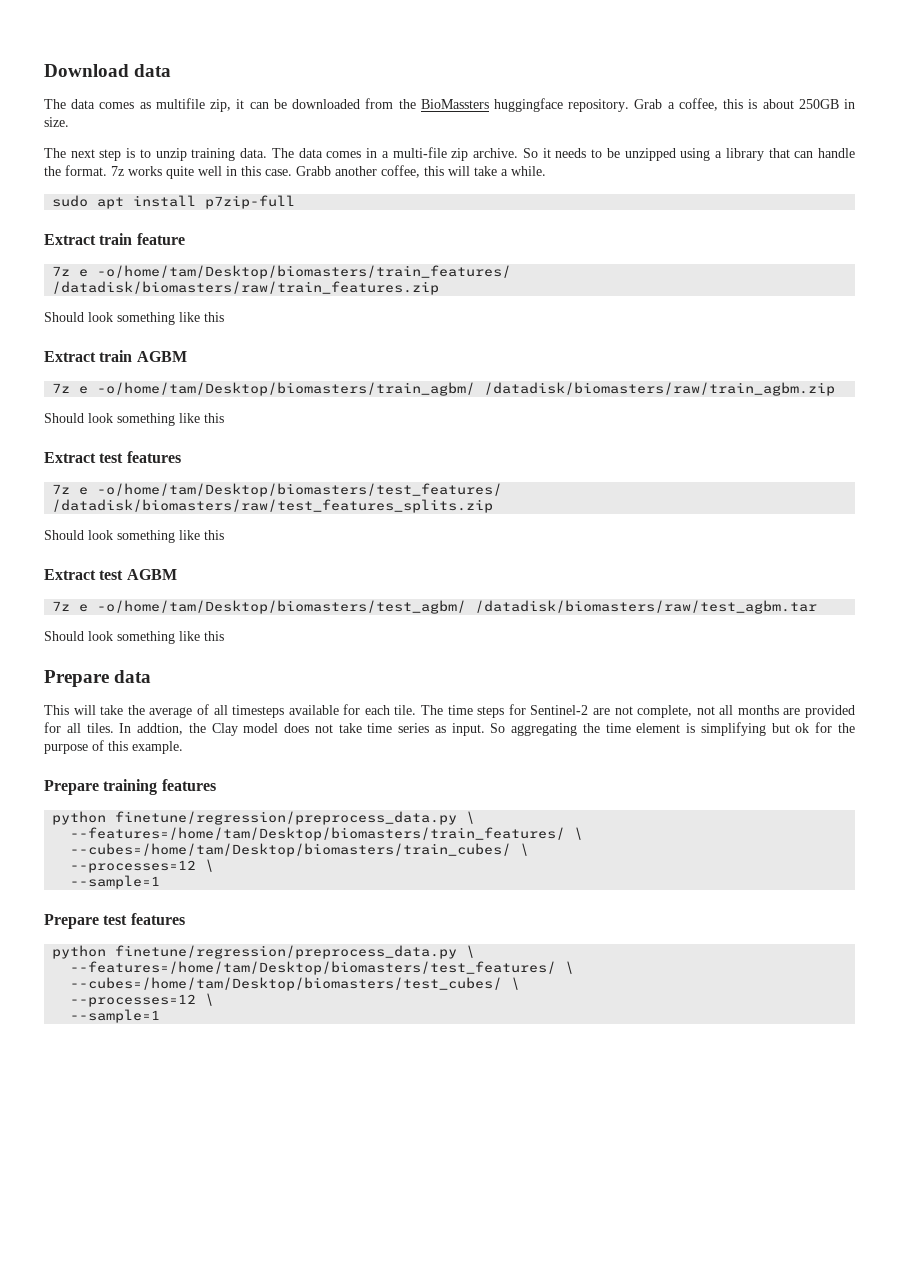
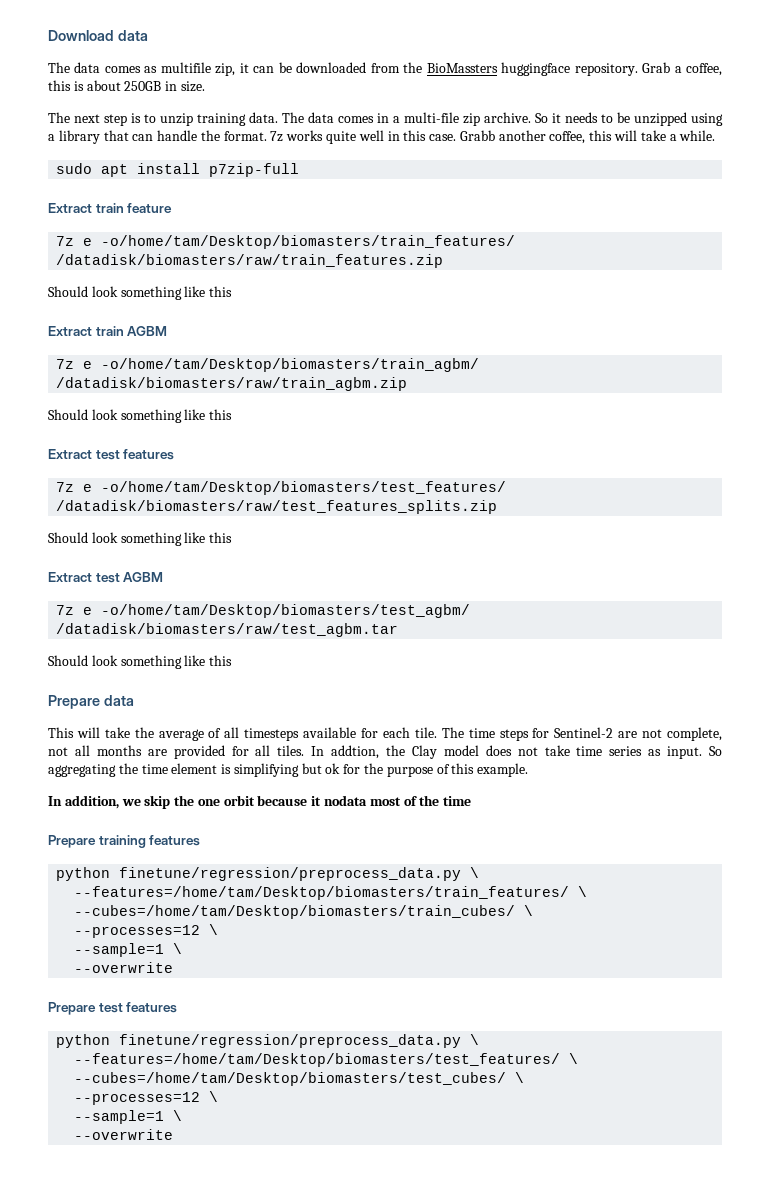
+ In addition, we skip the one orbit because it nodata most of the time
  --cubes=/home/tam/Desktop/biomasters/train_cubes/ \
  --processes=12 \
- --sample=1
+ --sample=1 \
+ --overwrite
  --cubes=/home/tam/Desktop/biomasters/test_cubes/ \
  --processes=12 \
- --sample=1
+ --sample=1 \
+ --overwrite

